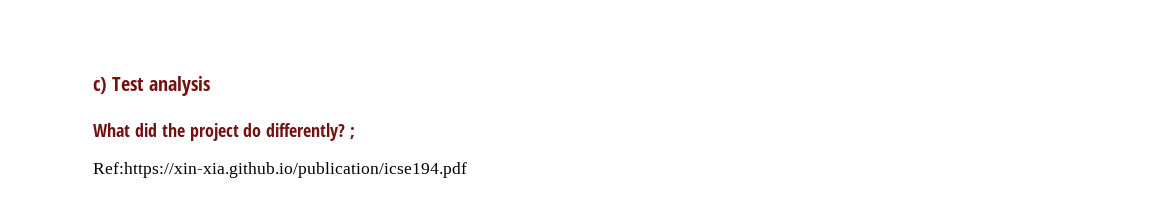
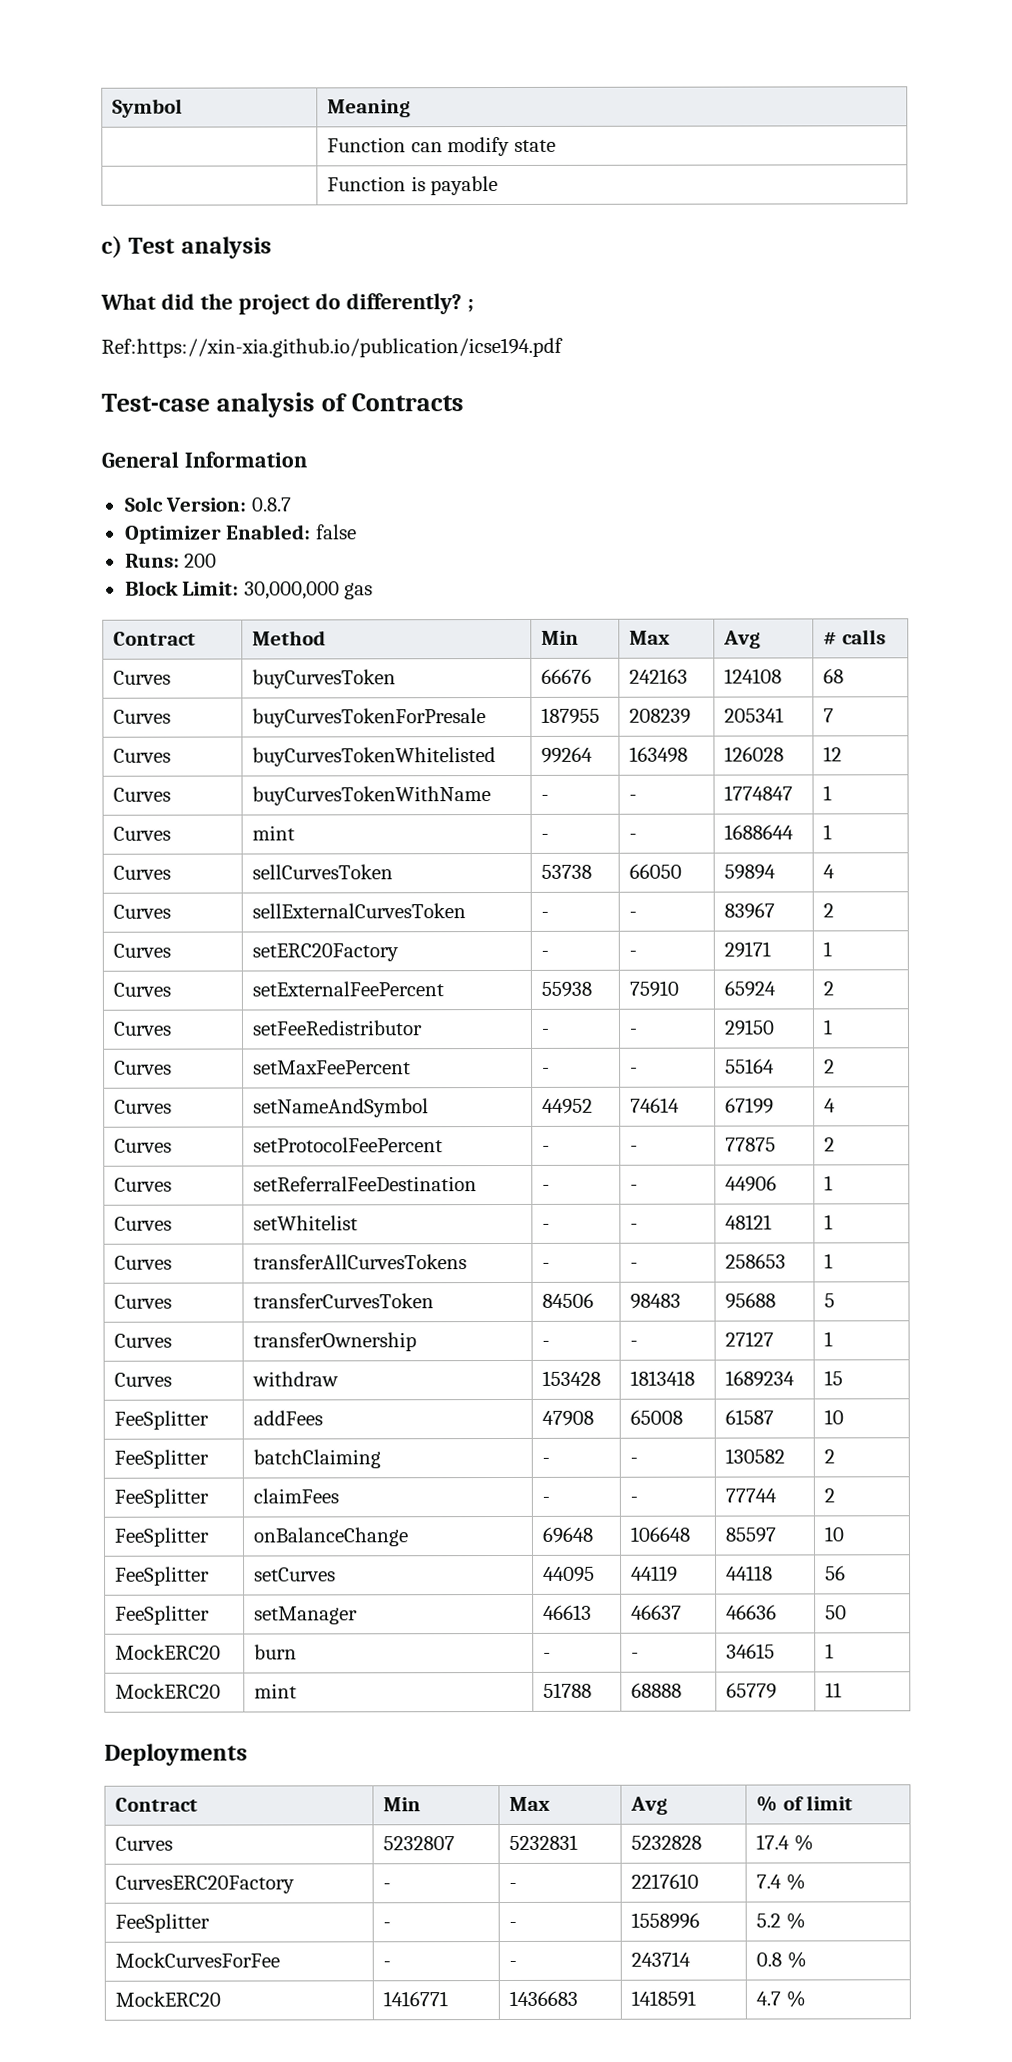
+ Symbol | Meaning
+ | Function can modify state
+ | Function is payable
+ Test-case analysis of Contracts
+ General Information
+ Solc Version: 0.8.7
+ Optimizer Enabled: false
+ Runs: 200
+ Block Limit: 30,000,000 gas
+ Contract | Method | Min | Max | Avg | # calls
+ Curves | buyCurvesToken | 66676 | 242163 | 124108 | 68
+ Curves | buyCurvesTokenForPresale | 187955 | 208239 | 205341 | 7
+ Curves | buyCurvesTokenWhitelisted | 99264 | 163498 | 126028 | 12
+ Curves | buyCurvesTokenWithName | - | - | 1774847 | 1
+ Curves | mint | - | - | 1688644 | 1
+ Curves | sellCurvesToken | 53738 | 66050 | 59894 | 4
+ Curves | sellExternalCurvesToken | - | - | 83967 | 2
+ Curves | setERC20Factory | - | - | 29171 | 1
+ Curves | setExternalFeePercent | 55938 | 75910 | 65924 | 2
+ Curves | setFeeRedistributor | - | - | 29150 | 1
+ Curves | setMaxFeePercent | - | - | 55164 | 2
+ Curves | setNameAndSymbol | 44952 | 74614 | 67199 | 4
+ Curves | setProtocolFeePercent | - | - | 77875 | 2
+ Curves | setReferralFeeDestination | - | - | 44906 | 1
+ Curves | setWhitelist | - | - | 48121 | 1
+ Curves | transferAllCurvesTokens | - | - | 258653 | 1
+ Curves | transferCurvesToken | 84506 | 98483 | 95688 | 5
+ Curves | transferOwnership | - | - | 27127 | 1
+ Curves | withdraw | 153428 | 1813418 | 1689234 | 15
+ FeeSplitter | addFees | 47908 | 65008 | 61587 | 10
+ FeeSplitter | batchClaiming | - | - | 130582 | 2
+ FeeSplitter | claimFees | - | - | 77744 | 2
+ FeeSplitter | onBalanceChange | 69648 | 106648 | 85597 | 10
+ FeeSplitter | setCurves | 44095 | 44119 | 44118 | 56
+ FeeSplitter | setManager | 46613 | 46637 | 46636 | 50
+ MockERC20 | burn | - | - | 34615 | 1
+ MockERC20 | mint | 51788 | 68888 | 65779 | 11
+ Deployments
+ Contract | Min | Max | Avg | % of limit
+ Curves | 5232807 | 5232831 | 5232828 | 17.4 %
+ CurvesERC20Factory | - | - | 2217610 | 7.4 %
+ FeeSplitter | - | - | 1558996 | 5.2 %
+ MockCurvesForFee | - | - | 243714 | 0.8 %
+ MockERC20 | 1416771 | 1436683 | 1418591 | 4.7 %

